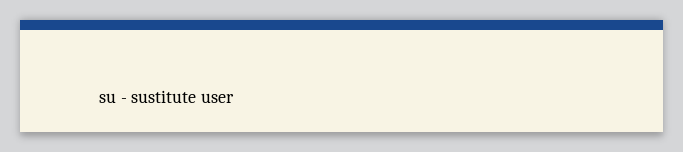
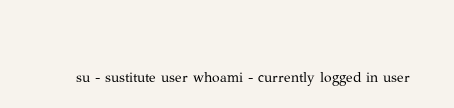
- su - sustitute user
+ su - sustitute user whoami - currently logged in user

